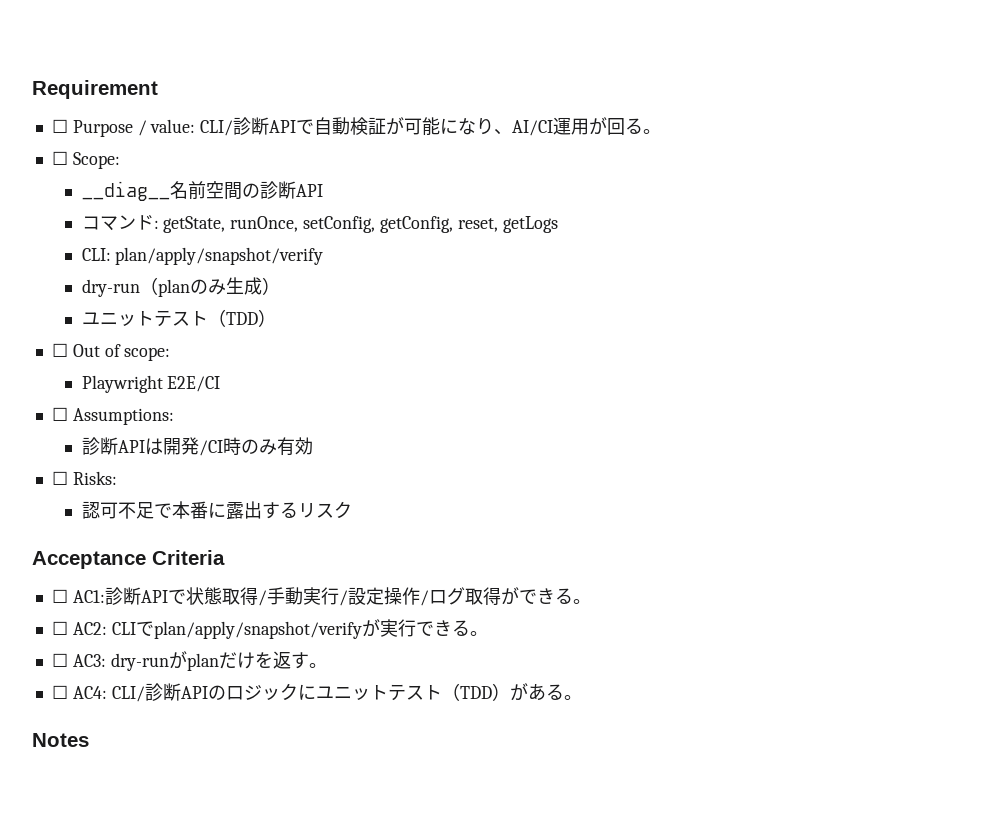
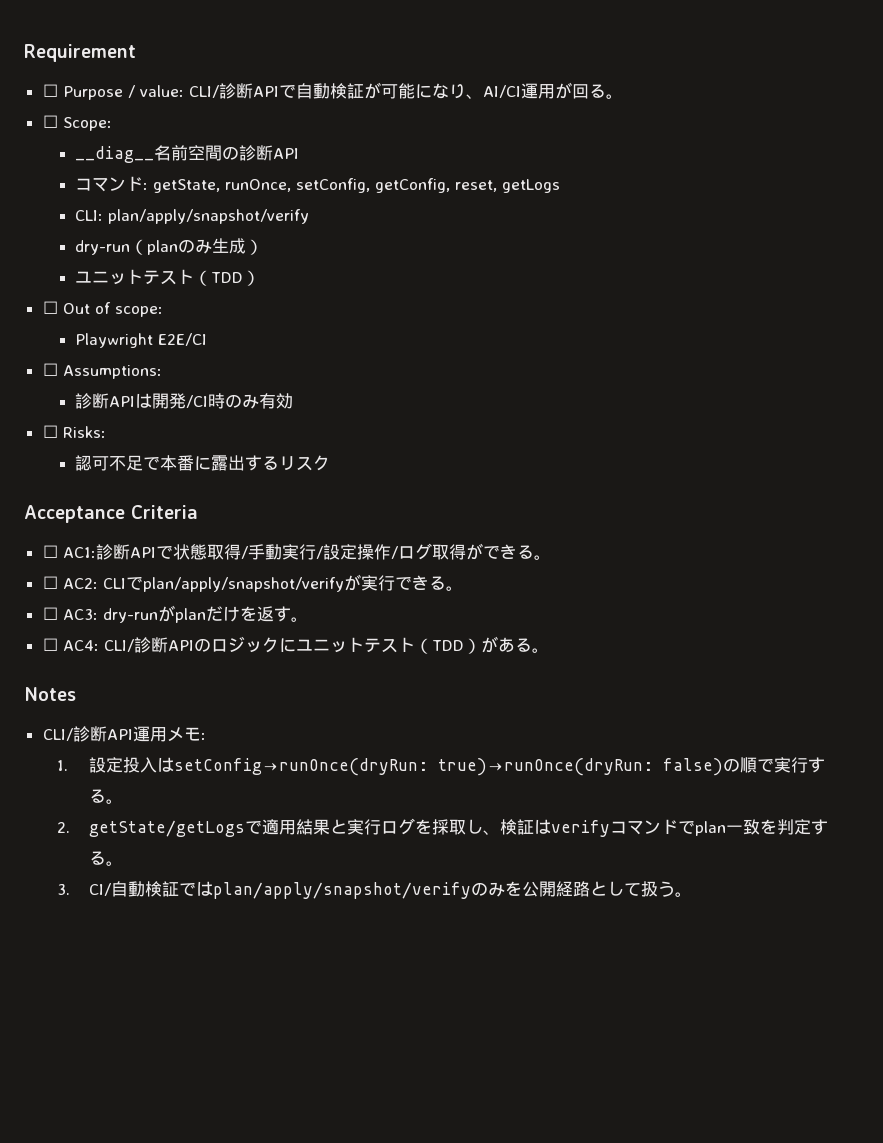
+ CLI/診断API運用メモ:
+ 1.設定投入はsetConfig→runOnce(dryRun: true)→runOnce(dryRun: false)の順で実行する。
+ 2. getState/getLogsで適用結果と実行ログを採取し、検証はverifyコマンドでplan一致を判定する。
+ 3. CI/自動検証ではplan/apply/snapshot/verifyのみを公開経路として扱う。

